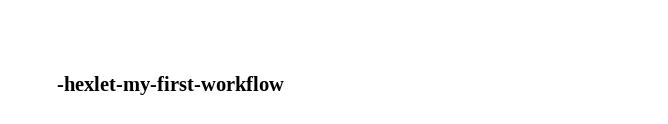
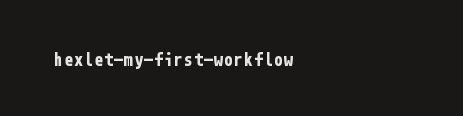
- -hexlet-my-first-workflow
+ hexlet-my-first-workflow

